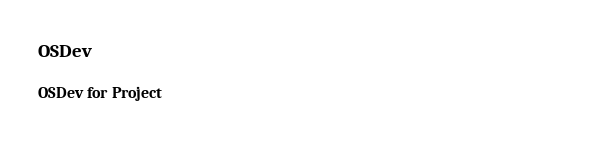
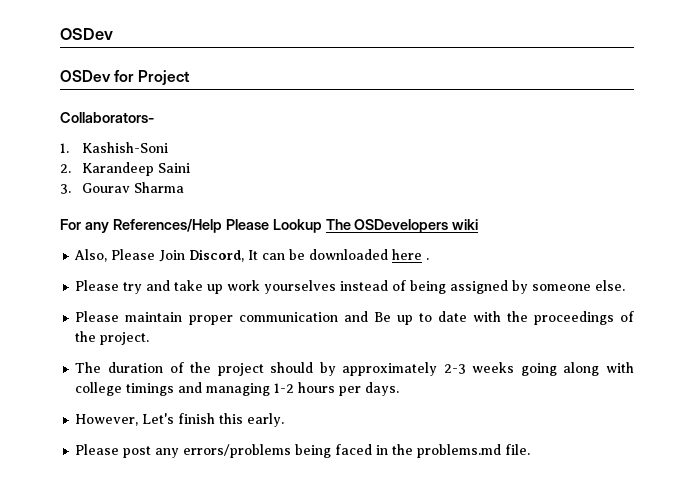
+ Collaborators-
+ 1. Kashish-Soni
+ 2. Karandeep Saini
+ 3. Gourav Sharma
+ For any References/Help Please Lookup The OSDevelopers wiki
+ Also, Please Join Discord, It can be downloaded here .
+ Please try and take up work yourselves instead of being assigned by someone else.
+ Please maintain proper communication and Be up to date with the proceedings of the project.
+ The duration of the project should by approximately 2-3 weeks going along with college timings and managing 1-2 hours per days.
+ However, Let's finish this early.
+ Please post any errors/problems being faced in the problems.md file.

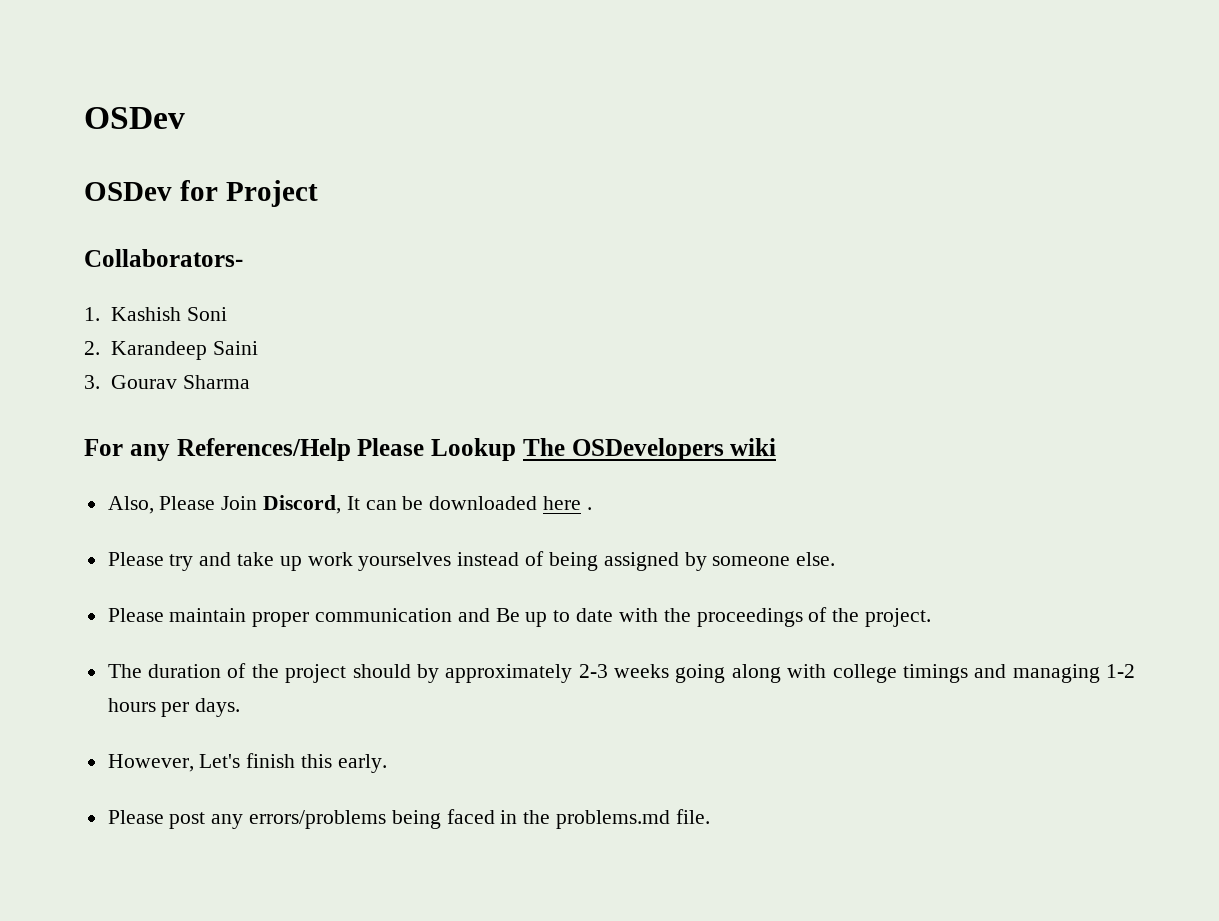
- 1. Kashish-Soni
+ 1. Kashish Soni

